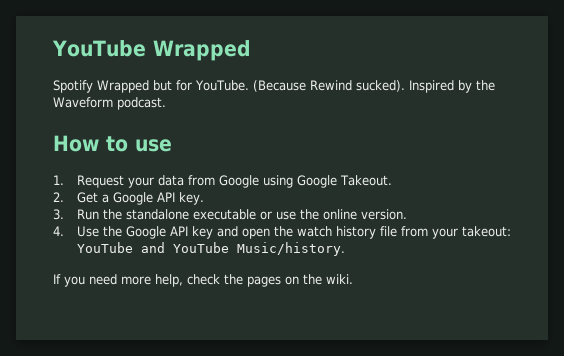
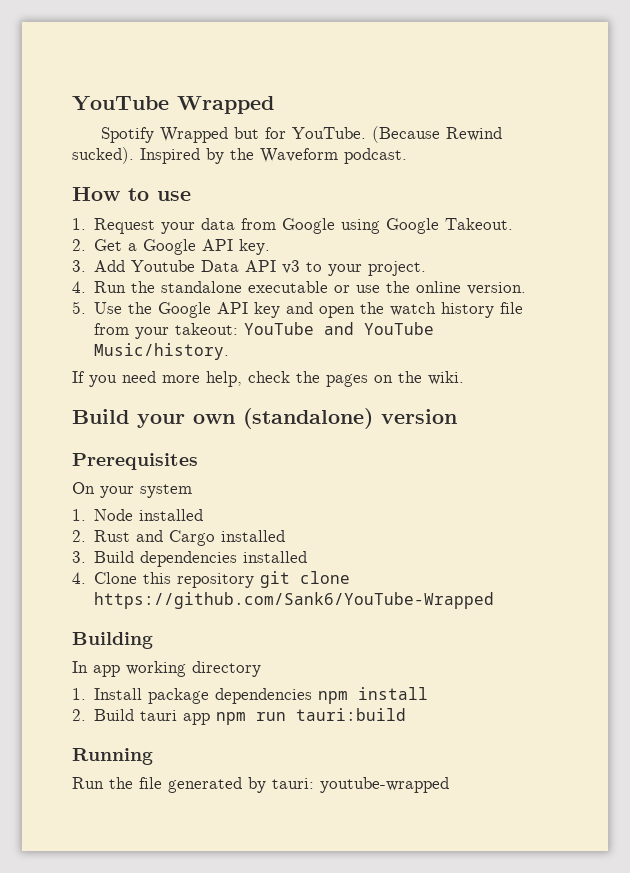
- 3. Run the standalone executable or use the online version.
+ 3. Add Youtube Data API v3 to your project.
+ 4. Run the standalone executable or use the online version.
- 4. Use the Google API key and open the watch history file from your takeout: YouTube and YouTube Music/history.
+ 5. Use the Google API key and open the watch history file from your takeout: YouTube and YouTube Music/history.
+ Build your own (standalone) version
+ Prerequisites
+ On your system
+ 1. Node installed
+ 2. Rust and Cargo installed
+ 3. Build dependencies installed
+ 4. Clone this repository git clone https://github.com/Sank6/YouTube-Wrapped
+ Building
+ In app working directory
+ 1. Install package dependencies npm install
+ 2. Build tauri app npm run tauri:build
+ Running
+ Run the file generated by tauri: youtube-wrapped

